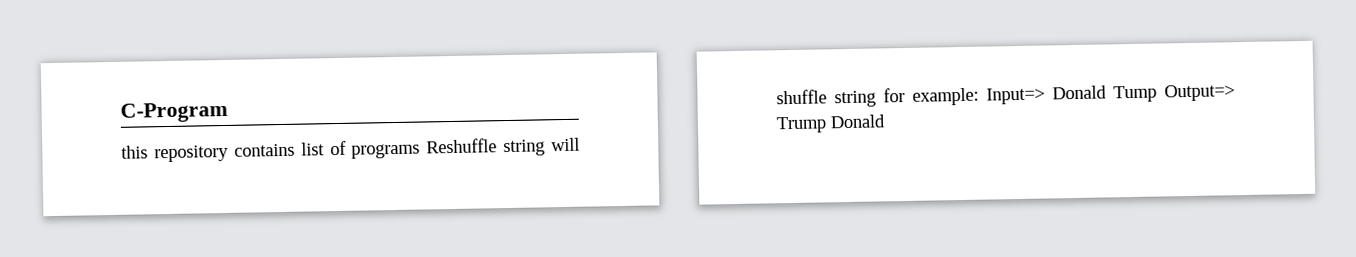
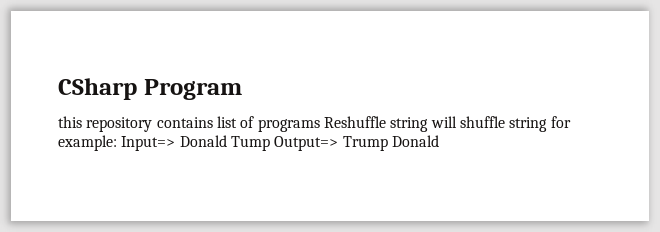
- C-Program
+ CSharp Program

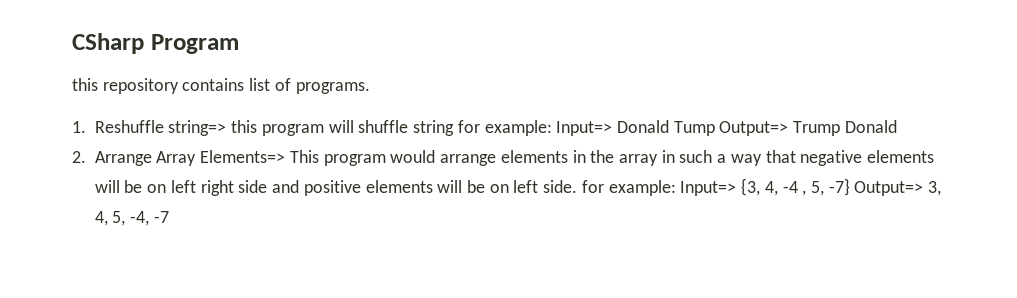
- this repository contains list of programs Reshuffle string will shuffle string for example: Input=> Donald Tump Output=> Trump Donald
+ this repository contains list of programs.
+ 1. Reshuffle string=> this program will shuffle string for example: Input=> Donald Tump Output=> Trump Donald
+ 2. Arrange Array Elements=> This program would arrange elements in the array in such a way that negative elements will be on left right side and positive elements will be on left side. for example: Input=> {3, 4, -4 , 5, -7} Output=> 3, 4, 5, -4, -7

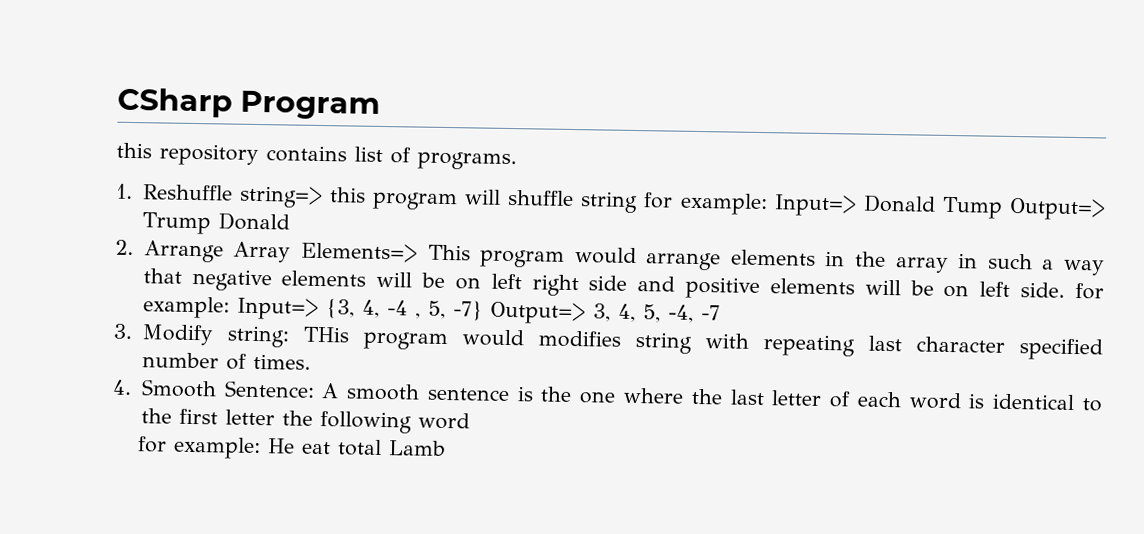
+ 3. Modify string: THis program would modifies string with repeating last character specified number of times.
+ 4. Smooth Sentence: A smooth sentence is the one where the last letter of each word is identical to the first letter the following word
+ for example: He eat total Lamb

